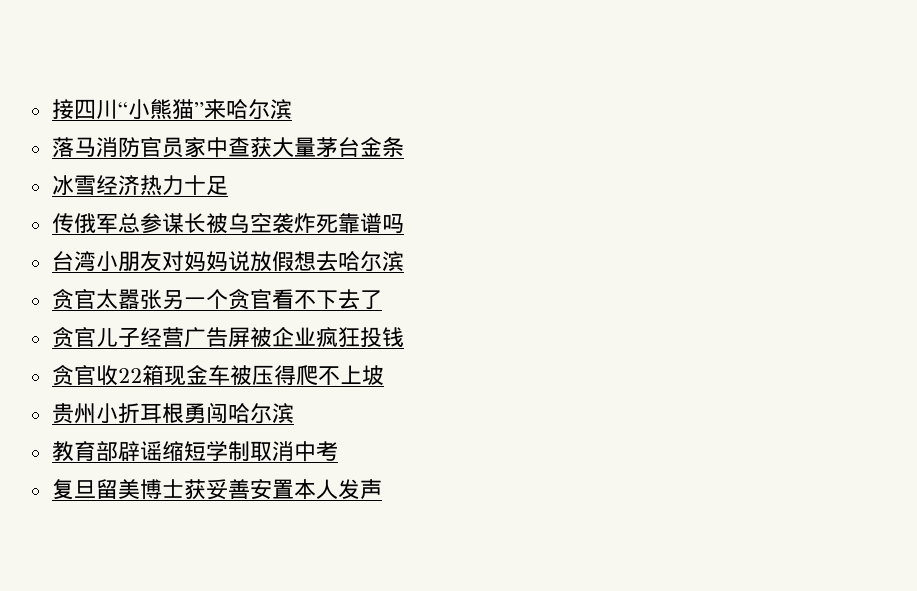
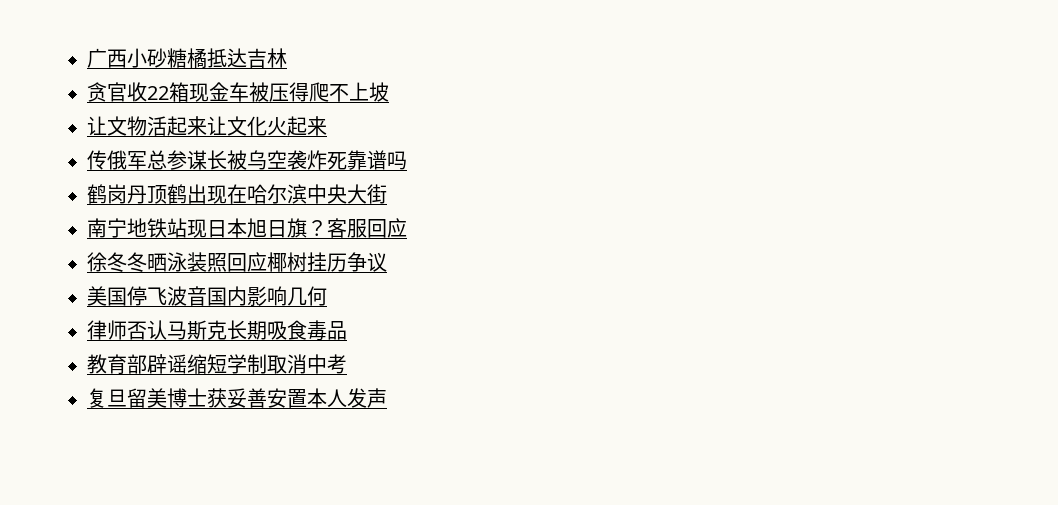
- 接四川“小熊猫”来哈尔滨
- 落马消防官员家中查获大量茅台金条
- 冰雪经济热力十足
+ 广西小砂糖橘抵达吉林
+ 贪官收22箱现金车被压得爬不上坡
+ 让文物活起来让文化火起来
- 台湾小朋友对妈妈说放假想去哈尔滨
- 贪官太嚣张另一个贪官看不下去了
- 贪官儿子经营广告屏被企业疯狂投钱
- 贪官收22箱现金车被压得爬不上坡
- 贵州小折耳根勇闯哈尔滨
+ 鹤岗丹顶鹤出现在哈尔滨中央大街
+ 南宁地铁站现日本旭日旗？客服回应
+ 徐冬冬晒泳装照回应椰树挂历争议
+ 美国停飞波音国内影响几何
+ 律师否认马斯克长期吸食毒品

